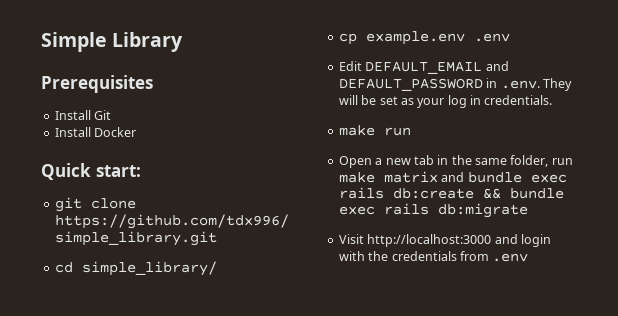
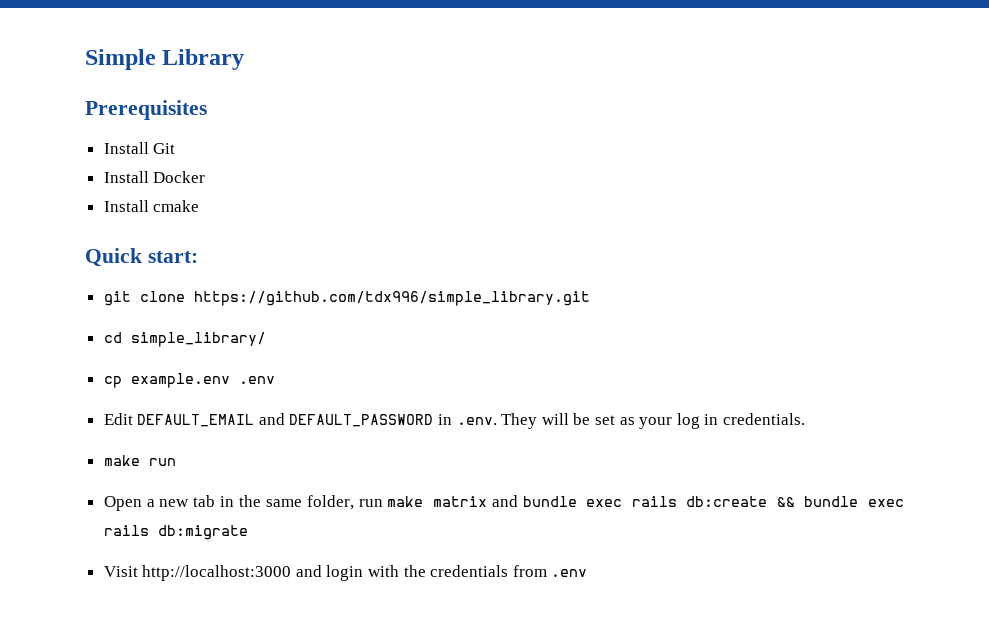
+ Install cmake

